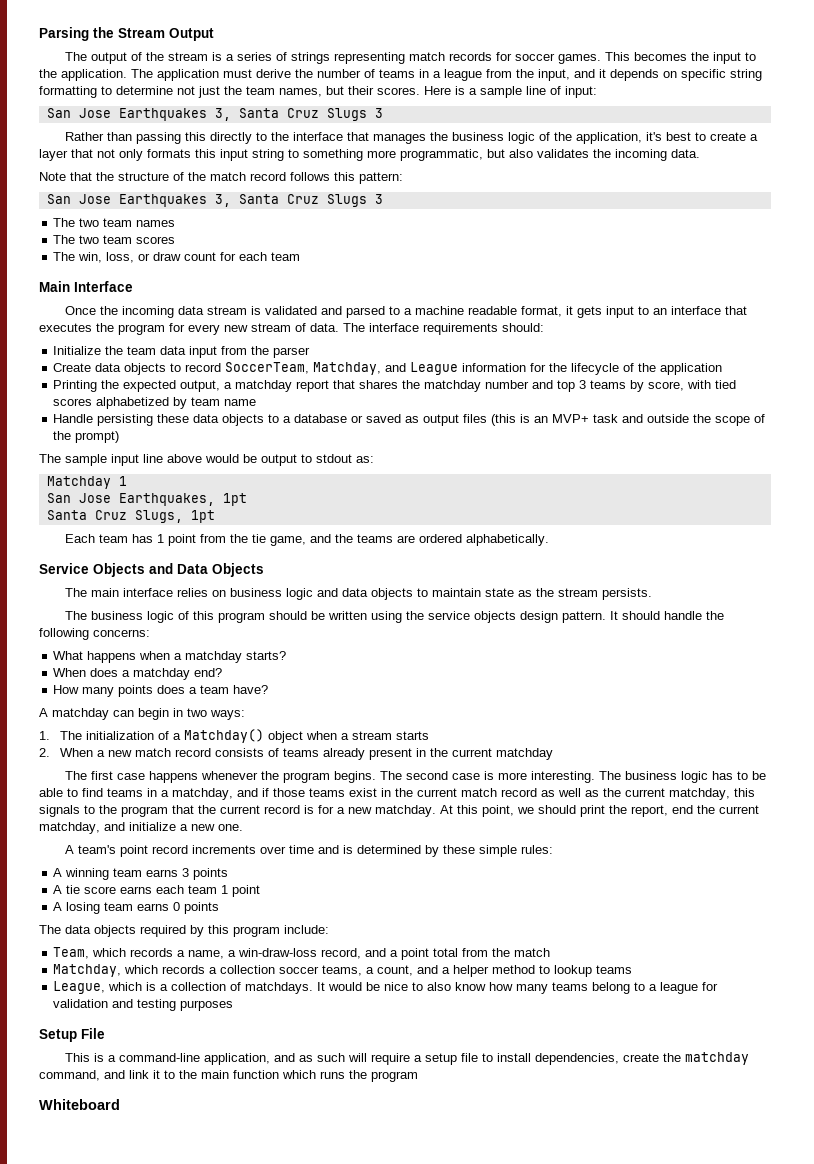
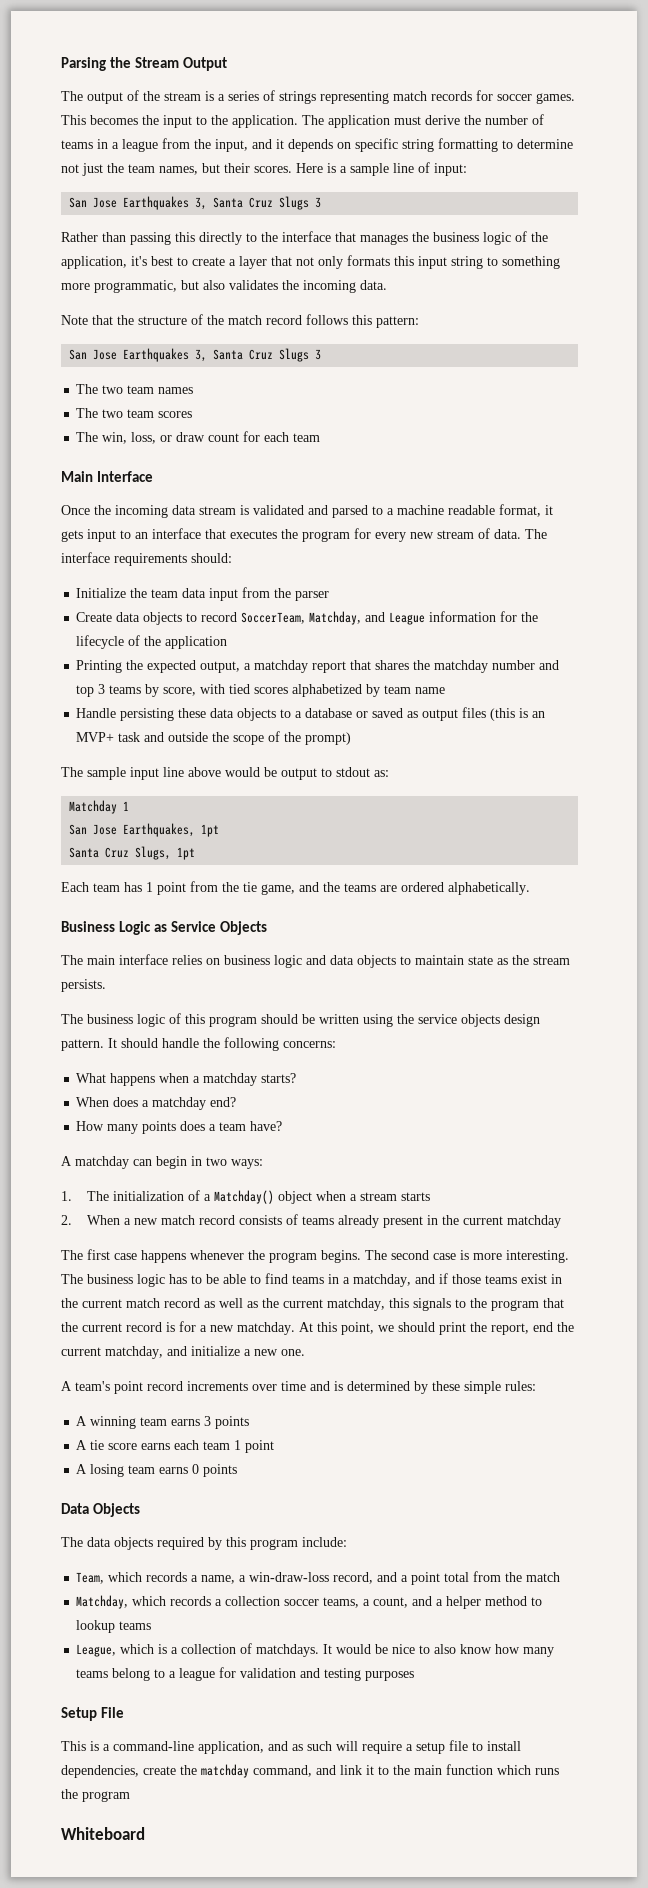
- Service Objects and Data Objects
+ Business Logic as Service Objects
+ Data Objects

